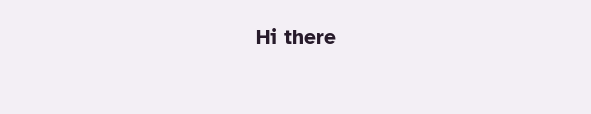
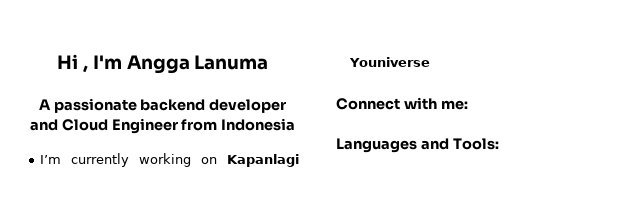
- Hi there
+ Hi , I'm Angga Lanuma
+ A passionate backend developer and Cloud Engineer from Indonesia
+ I’m currently working on Kapanlagi Youniverse
+ Connect with me:
+ Languages and Tools:

